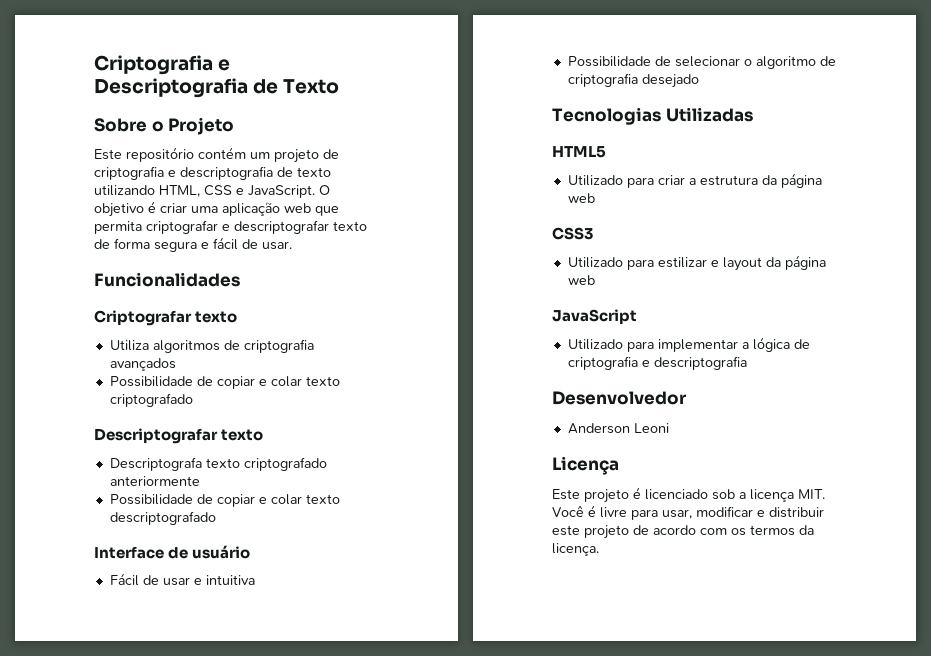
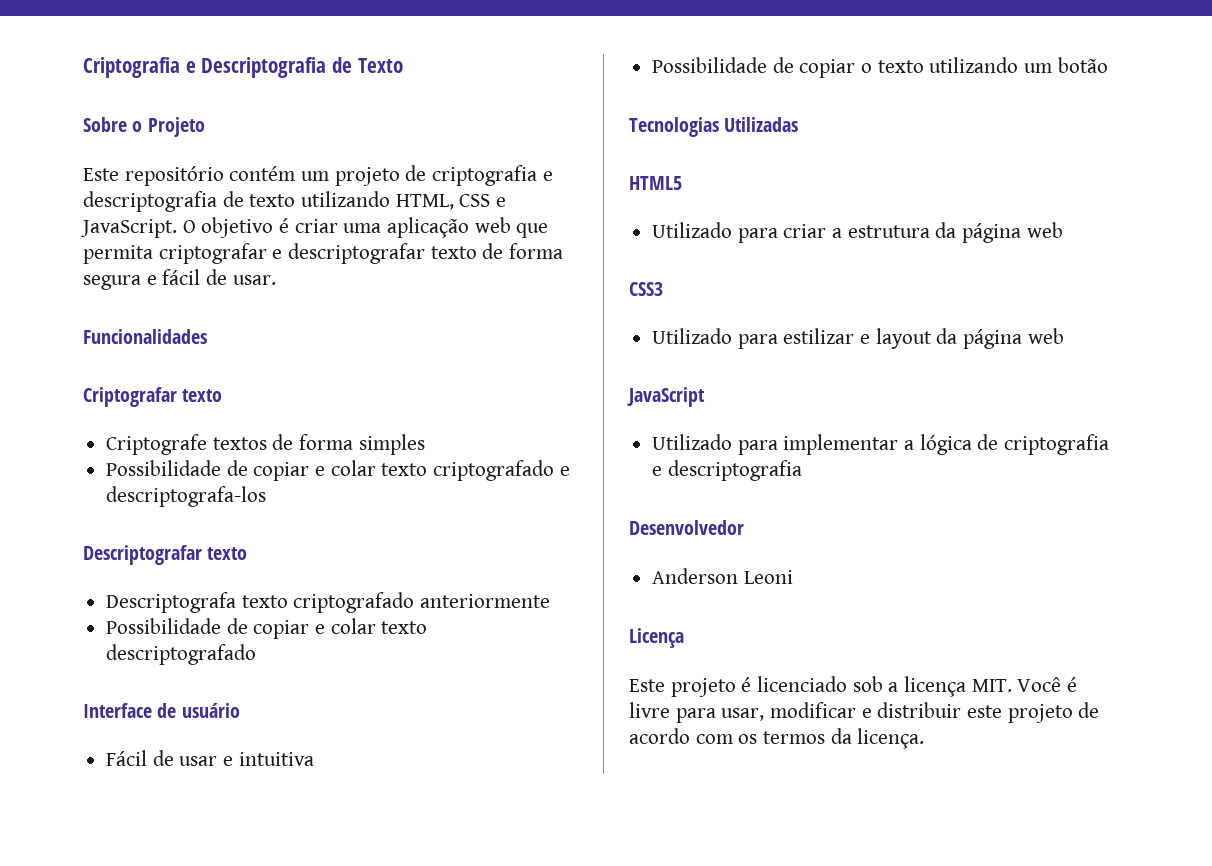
- Utiliza algoritmos de criptografia avançados
+ Criptografe textos de forma simples
- Possibilidade de copiar e colar texto criptografado
+ Possibilidade de copiar e colar texto criptografado e descriptografa-los
- Possibilidade de selecionar o algoritmo de criptografia desejado
+ Possibilidade de copiar o texto utilizando um botão

